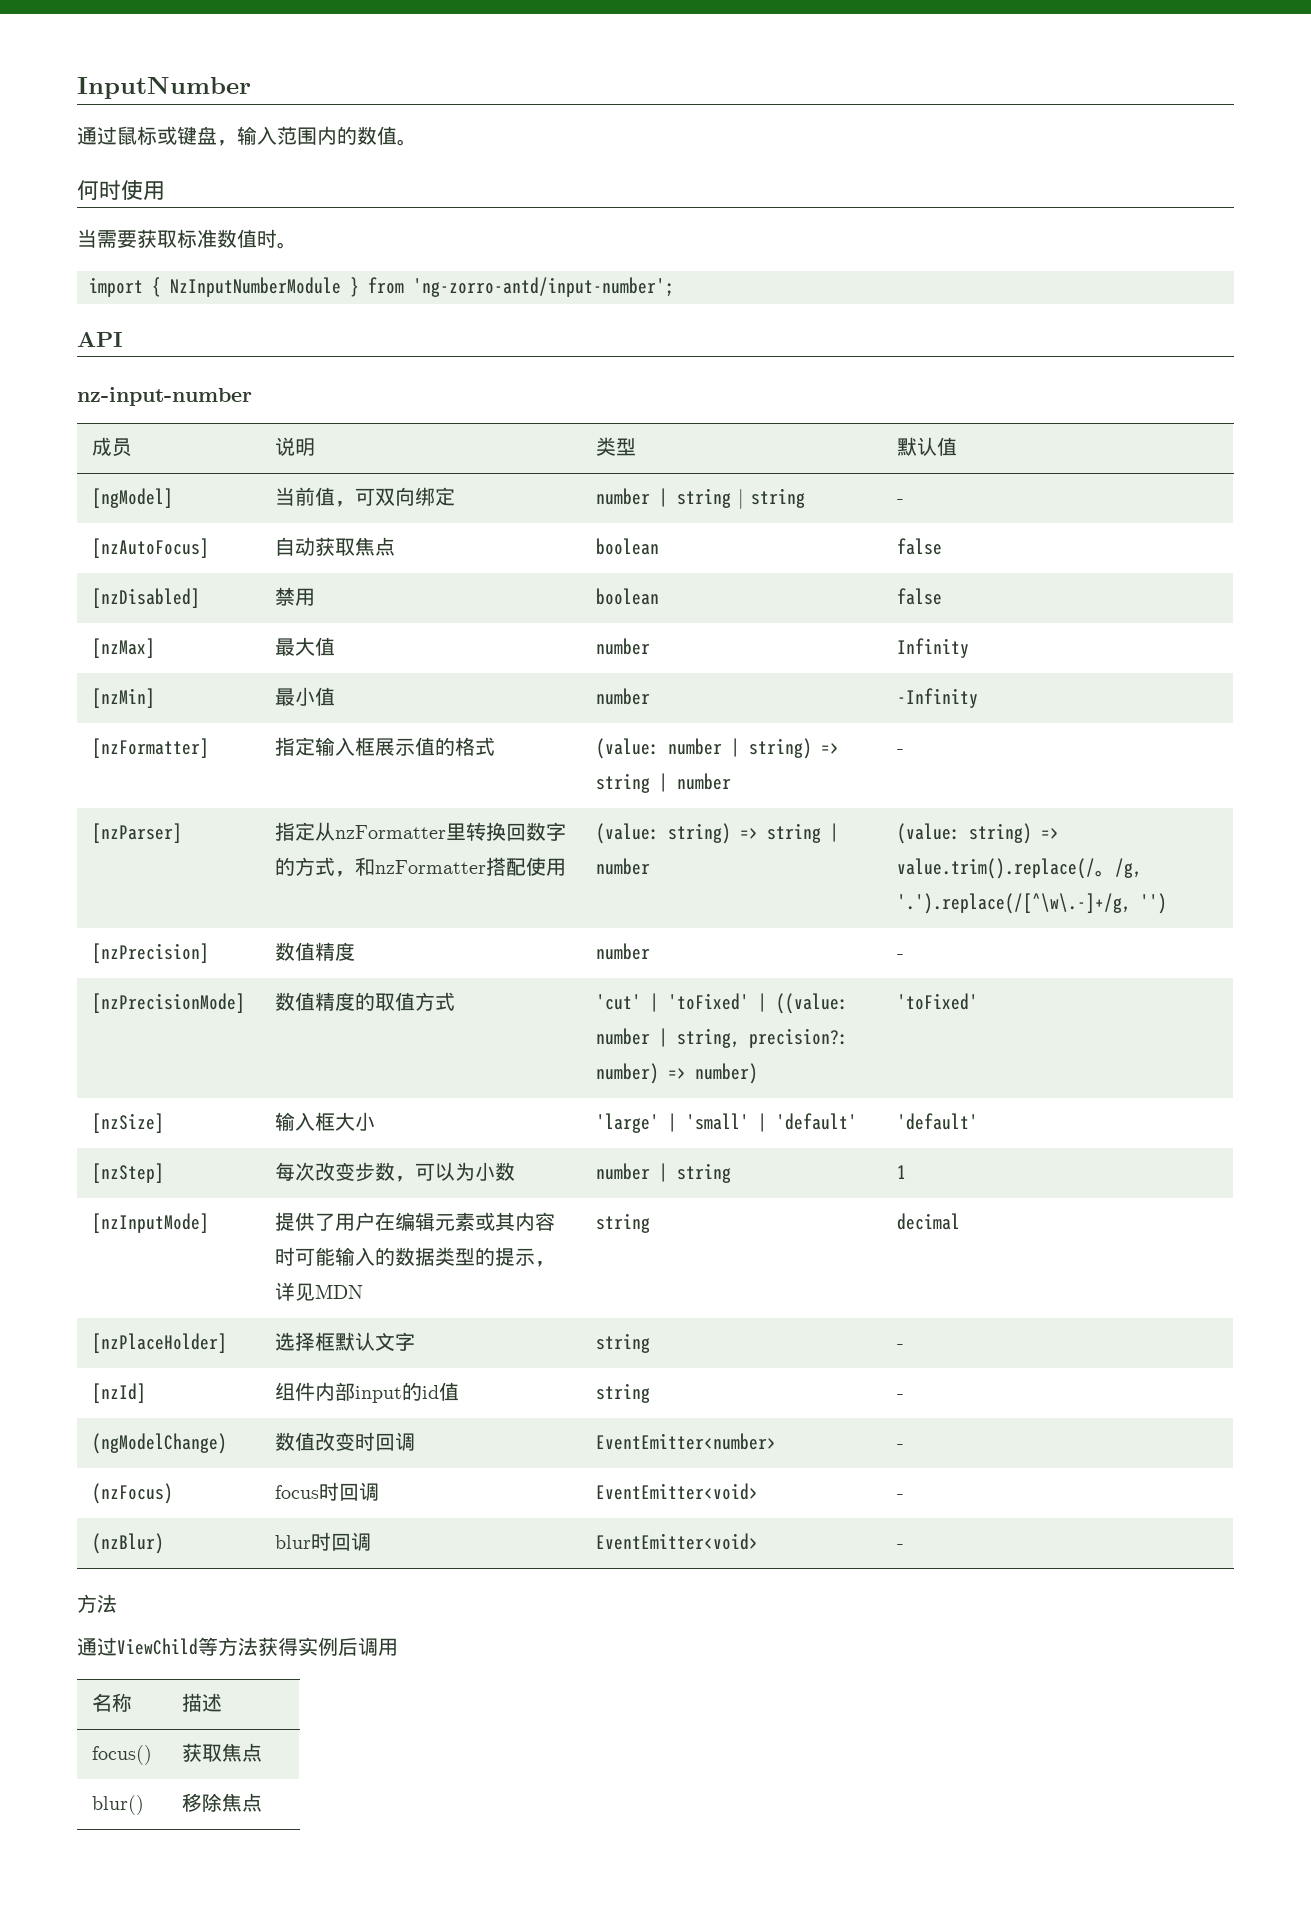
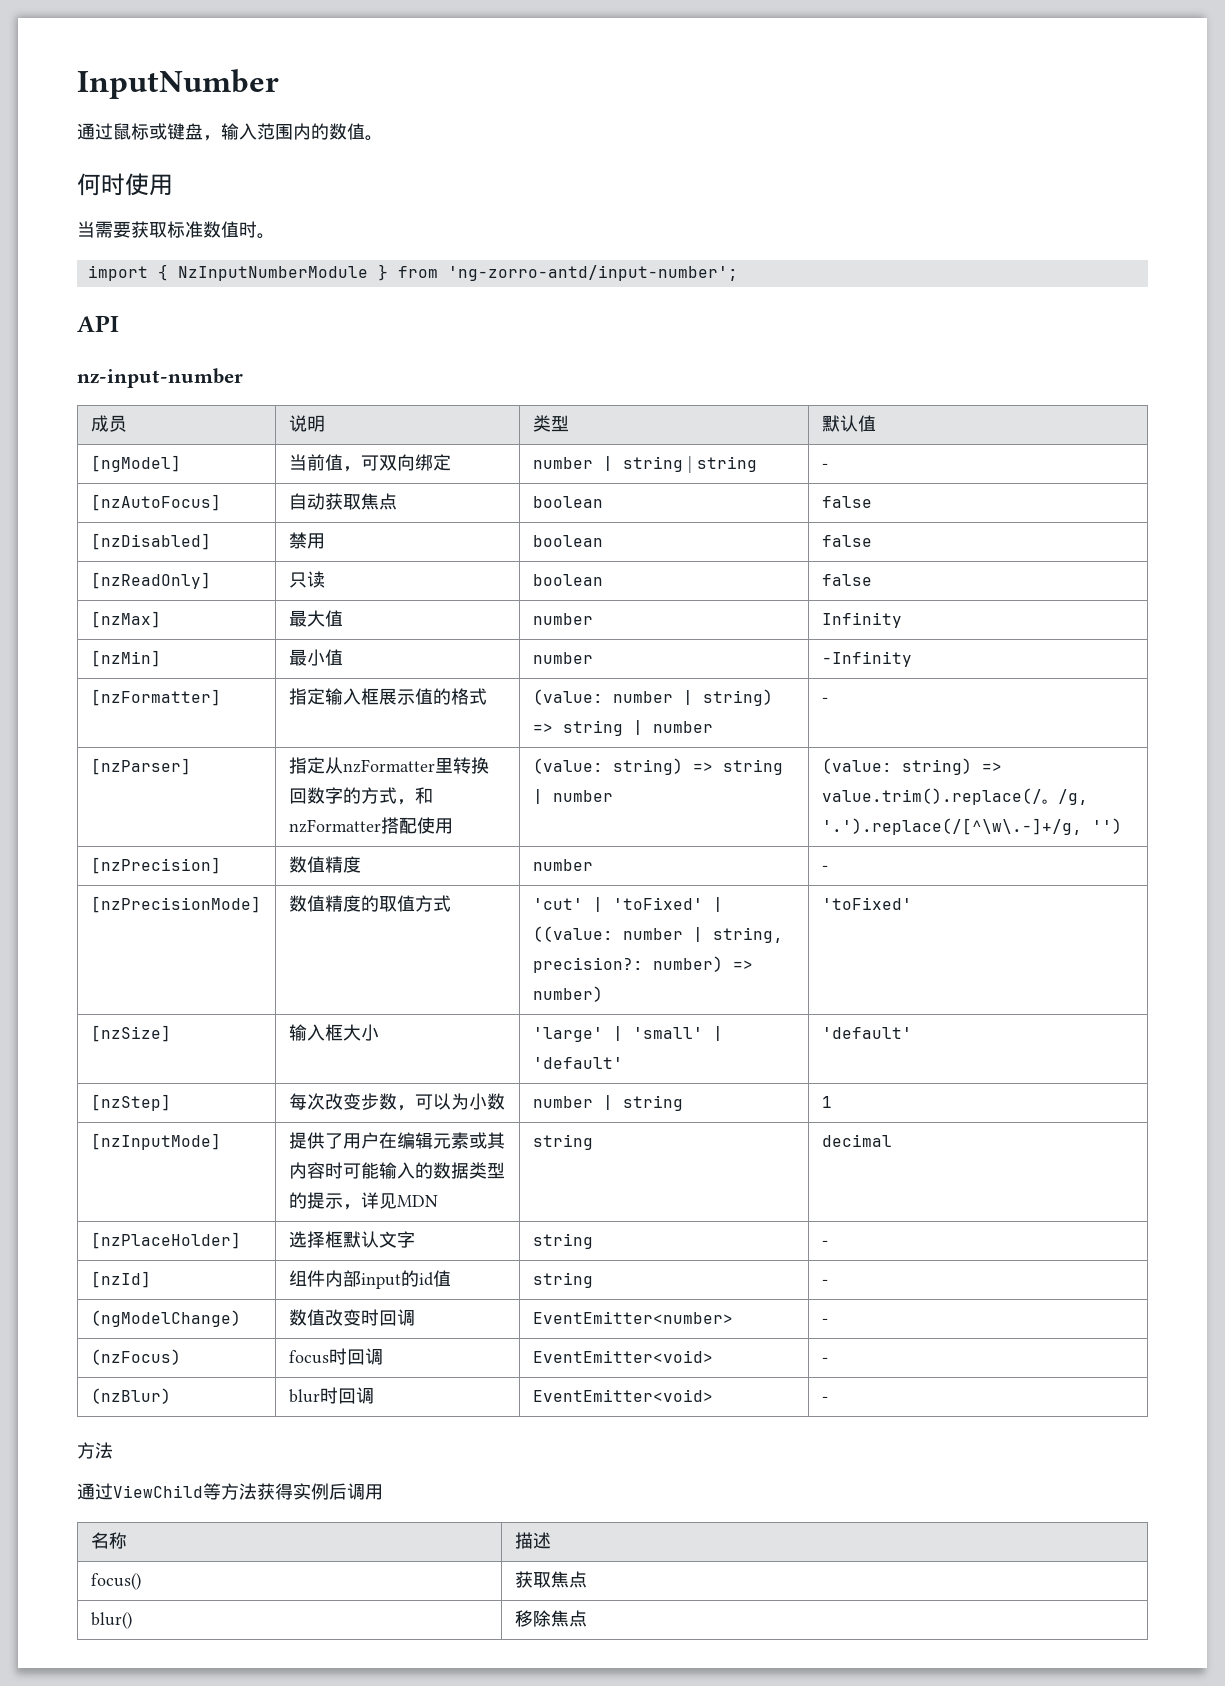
+ [nzReadOnly] | 只读 | boolean | false

